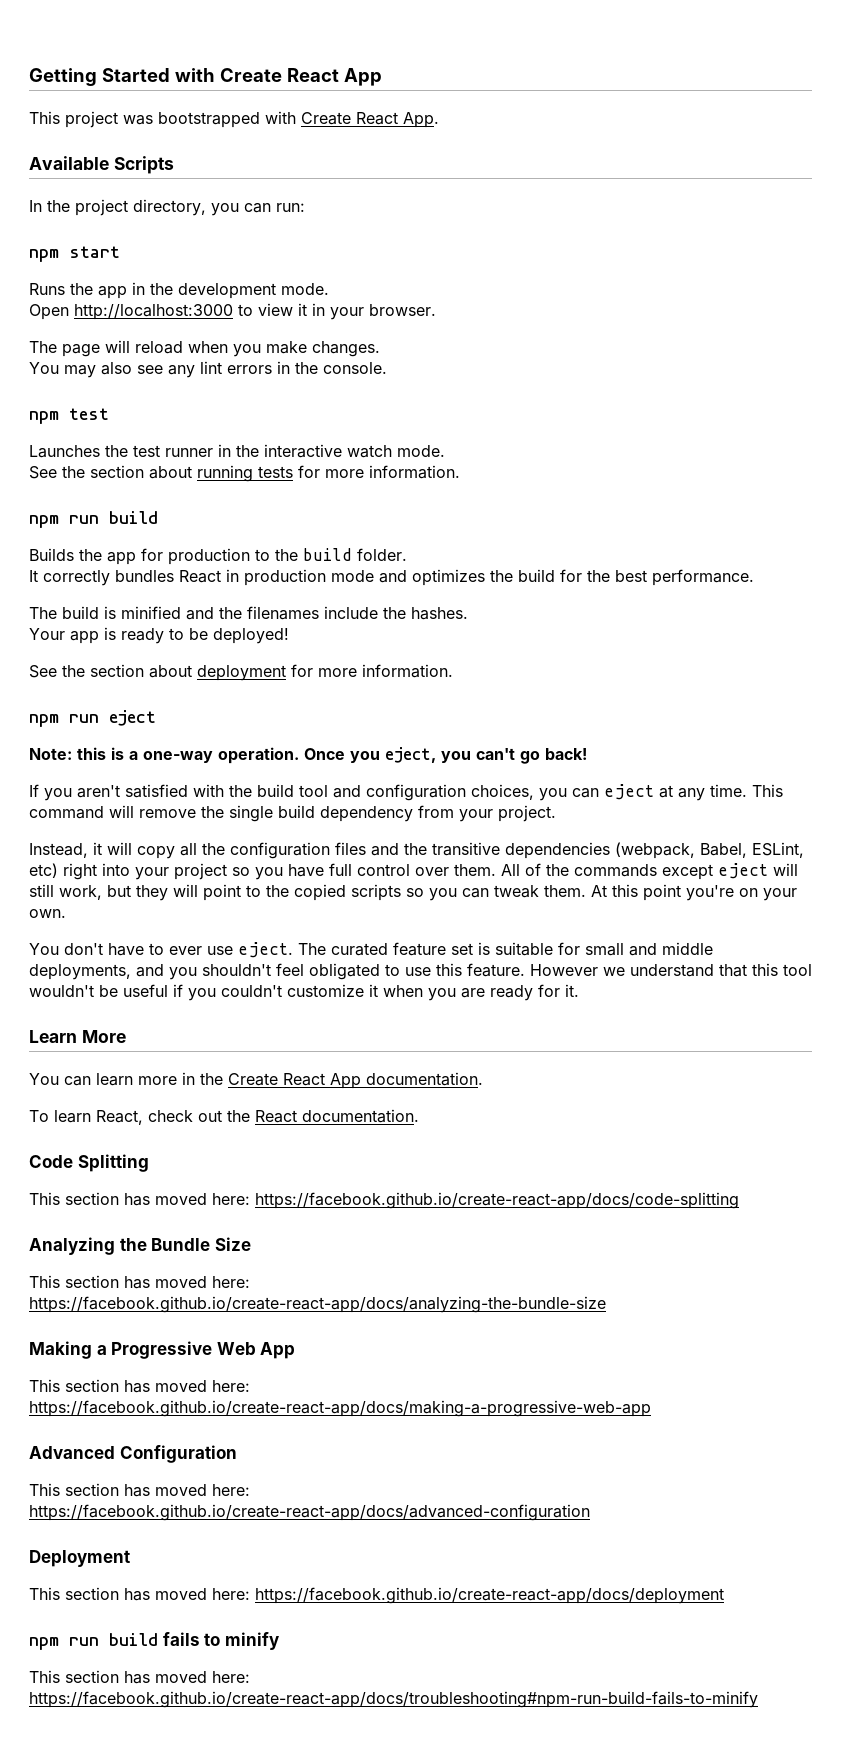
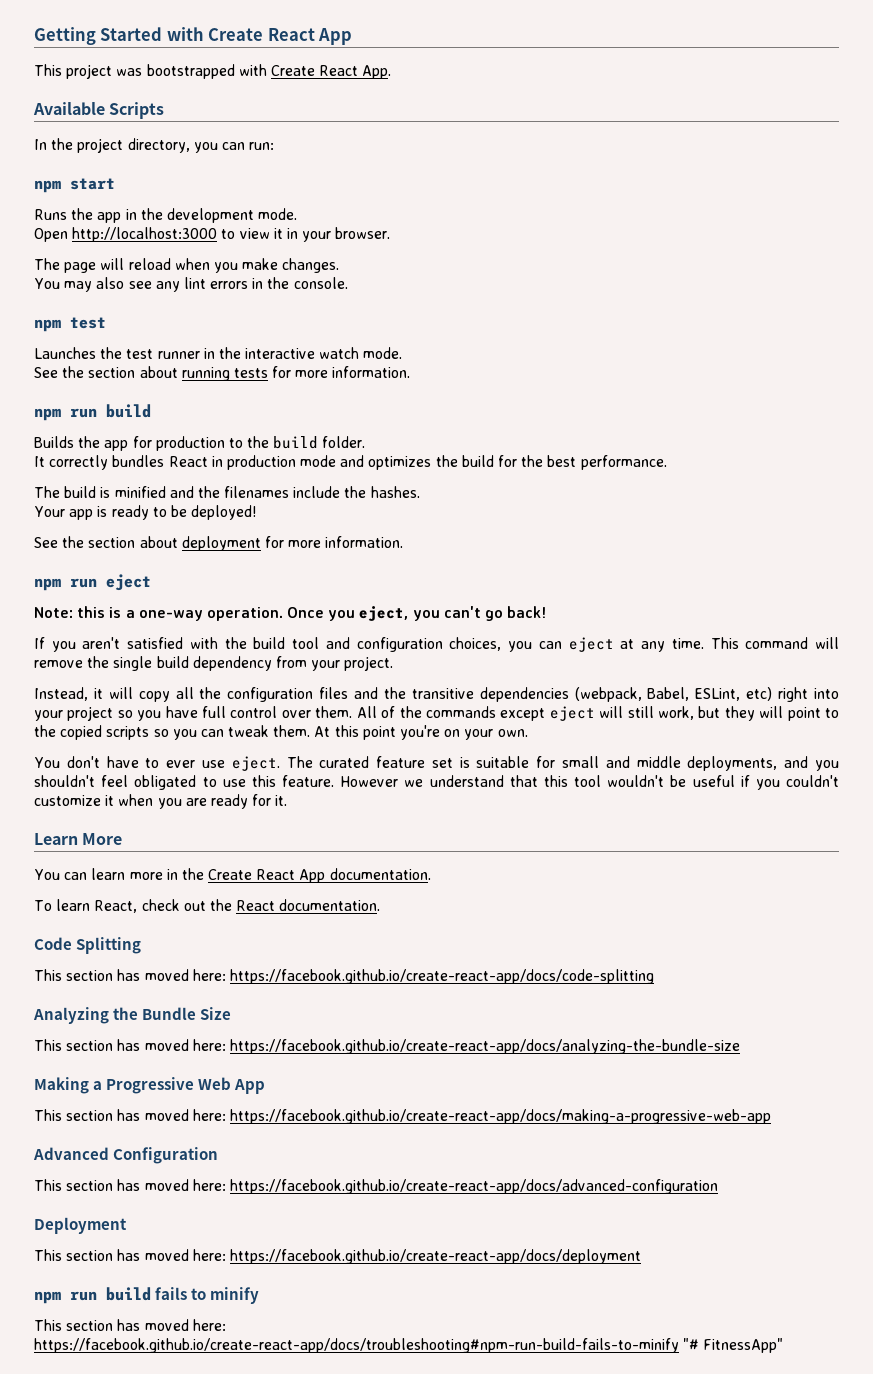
- This section has moved here: https://facebook.github.io/create-react-app/docs/troubleshooting#npm-run-build-fails-to-minify
+ This section has moved here: https://facebook.github.io/create-react-app/docs/troubleshooting#npm-run-build-fails-to-minify "# FitnessApp"

